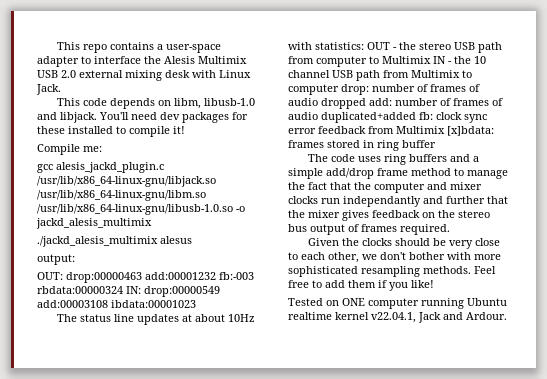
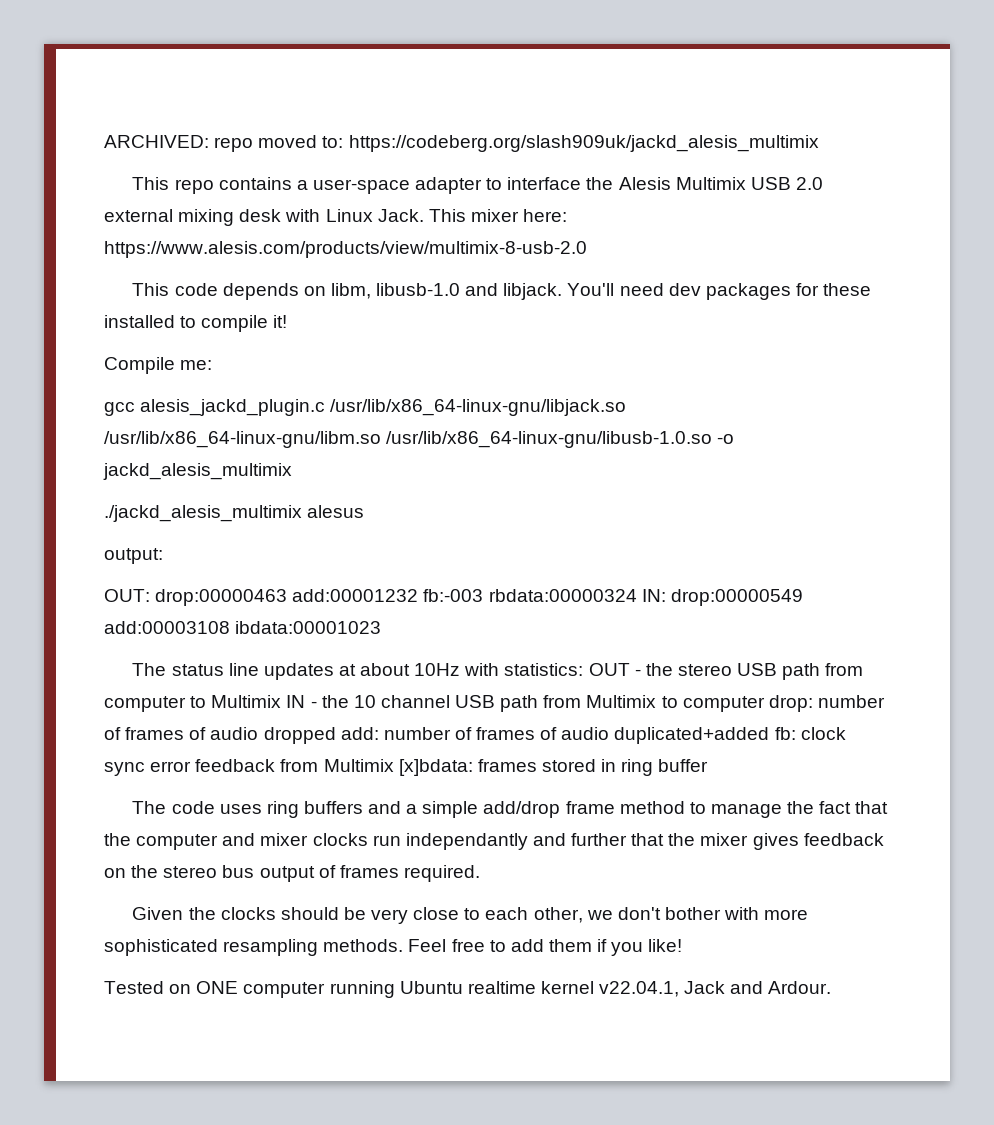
+ ARCHIVED: repo moved to: https://codeberg.org/slash909uk/jackd_alesis_multimix
+ This mixer here: https://www.alesis.com/products/view/multimix-8-usb-2.0

